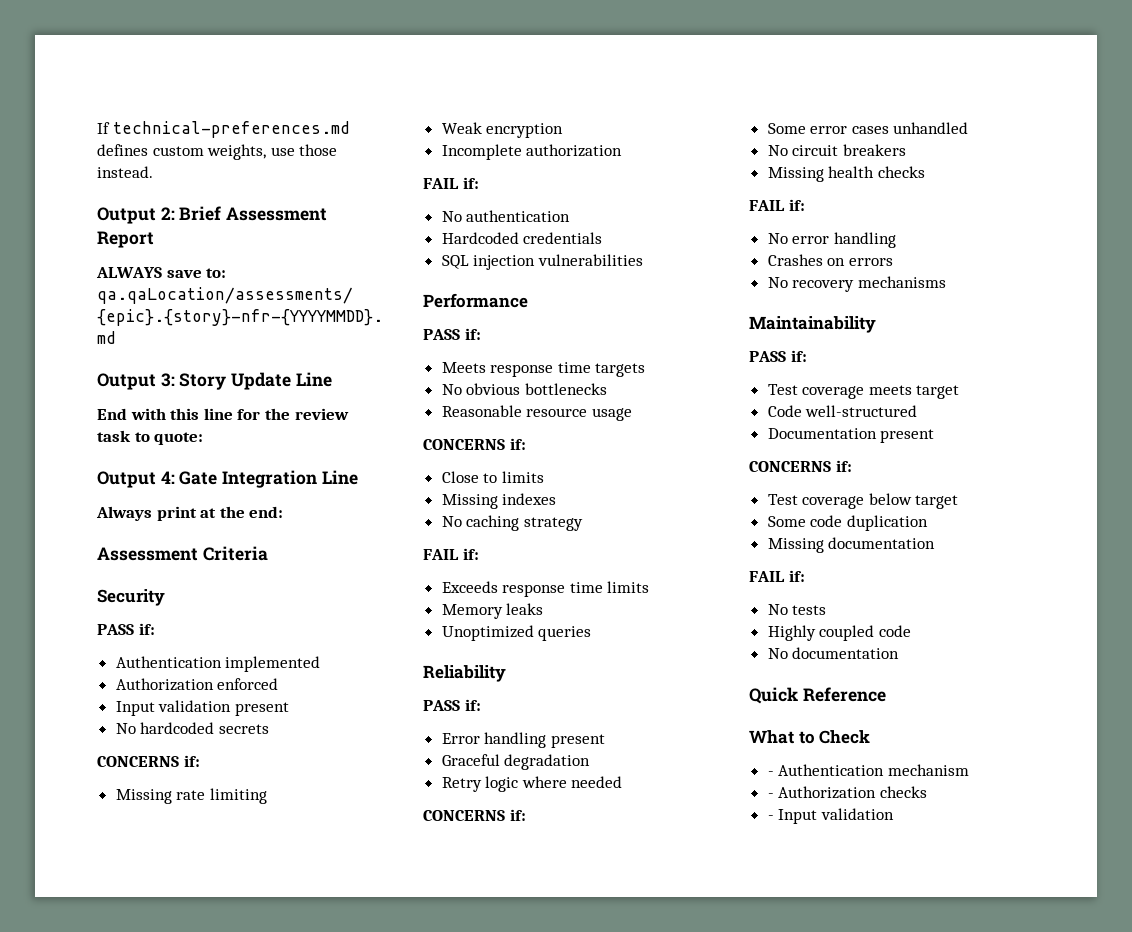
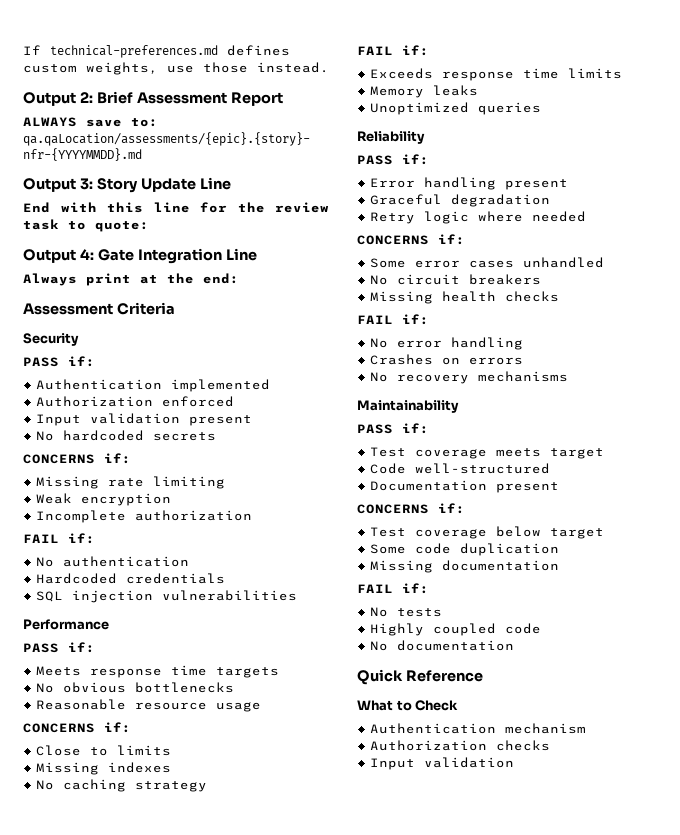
- - Authentication mechanism
+ Authentication mechanism
- - Authorization checks
- - Input validation
+ Authorization checks
+ Input validation

